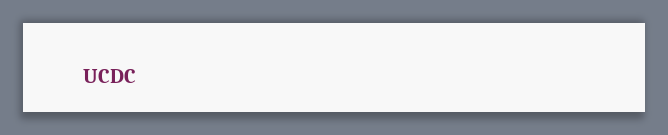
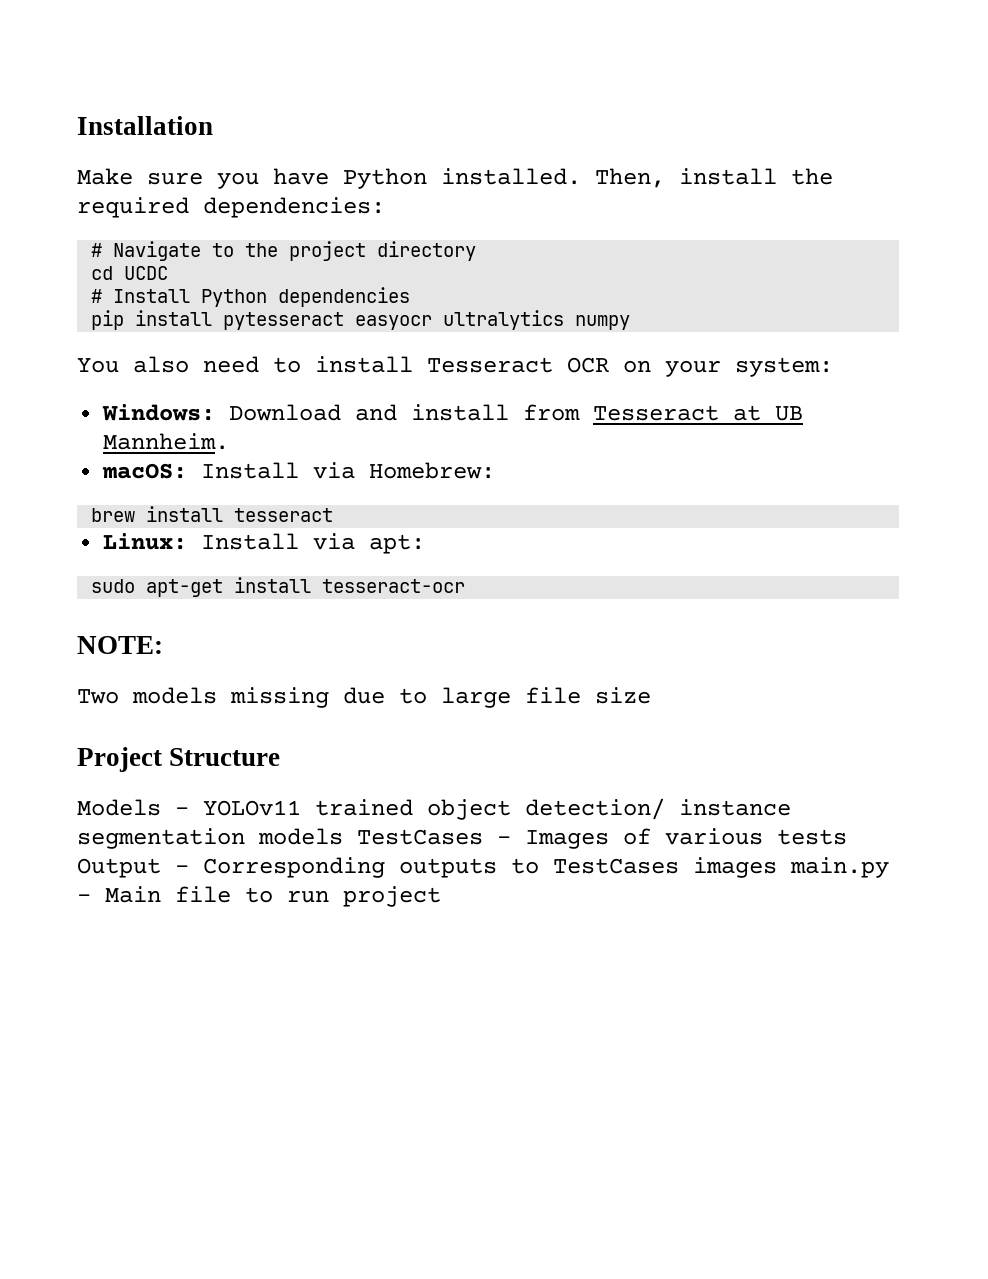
- UCDC
+ Installation
+ Make sure you have Python installed. Then, install the required dependencies:
+ # Navigate to the project directory
+ cd UCDC
+ # Install Python dependencies
+ pip install pytesseract easyocr ultralytics numpy
+ You also need to install Tesseract OCR on your system:
+ Windows: Download and install from Tesseract at UB Mannheim.
+ macOS: Install via Homebrew:
+ brew install tesseract
+ Linux: Install via apt:
+ sudo apt-get install tesseract-ocr
+ NOTE:
+ Two models missing due to large file size
+ Project Structure
+ Models - YOLOv11 trained object detection/ instance segmentation models TestCases - Images of various tests Output - Corresponding outputs to TestCases images main.py - Main file to run project

